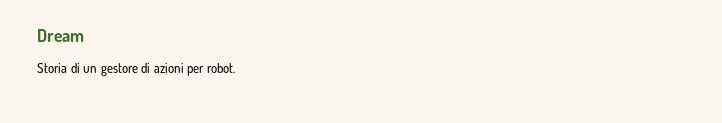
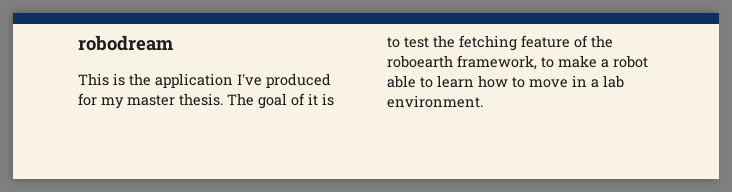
- Dream
- Storia di un gestore di azioni per robot.
+ robodream
+ This is the application I've produced for my master thesis. The goal of it is to test the fetching feature of the roboearth framework, to make a robot able to learn how to move in a lab environment.

